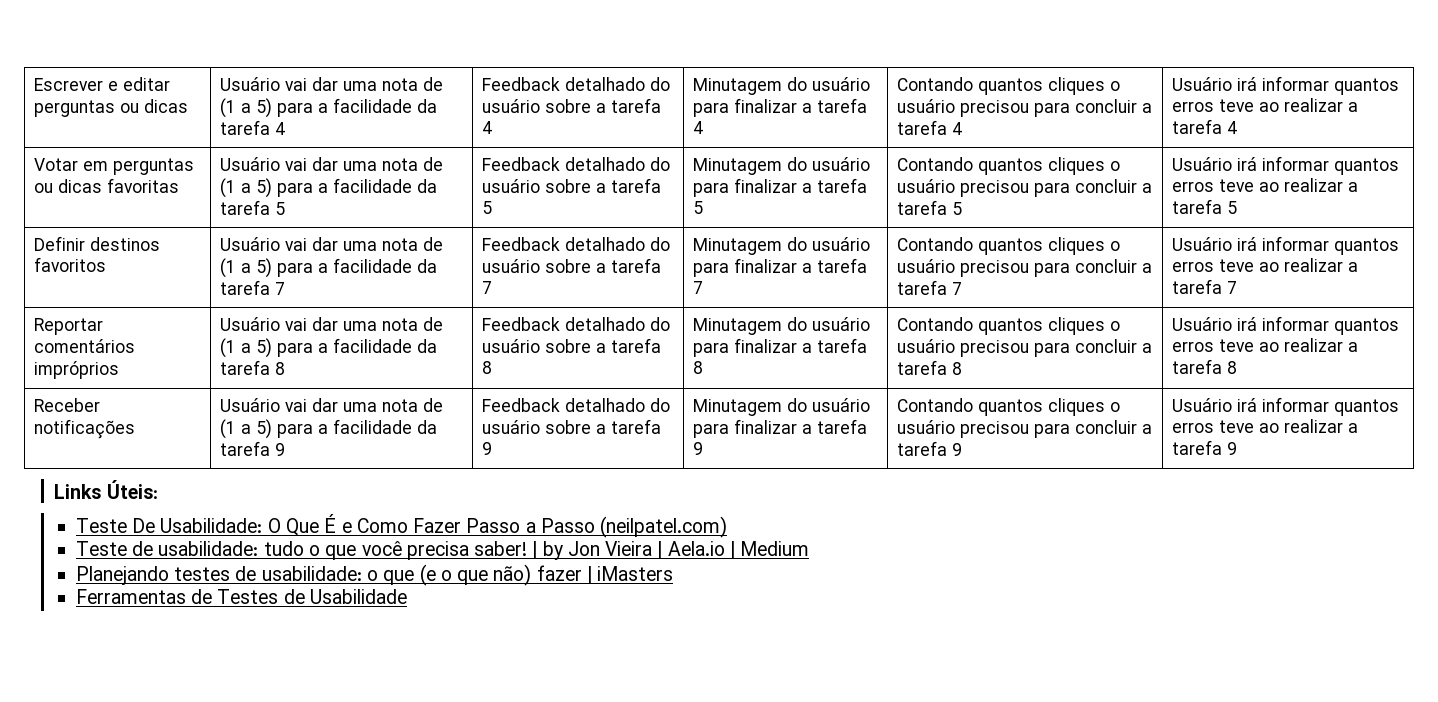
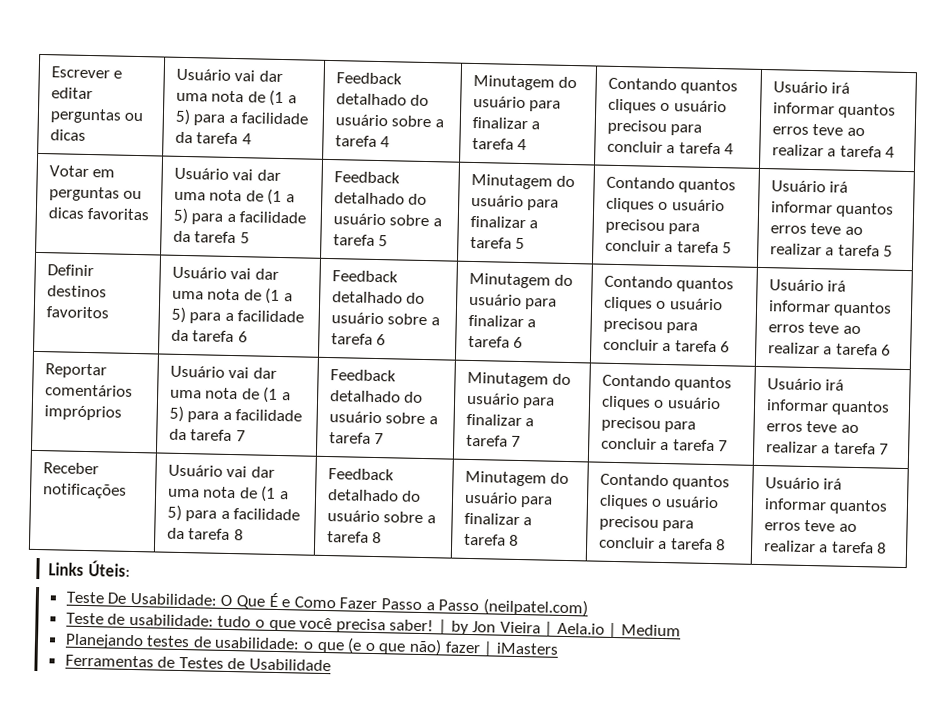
+ Usuário vai dar uma nota de (1 a 5) para a facilidade da tarefa 6 | Feedback detalhado do usuário sobre a tarefa 6 | Minutagem do usuário para finalizar a tarefa 6 | Contando quantos cliques o usuário precisou para concluir a tarefa 6 | Usuário irá informar quantos erros teve ao realizar a tarefa 6
+ Reportar comentários impróprios
- Reportar comentários impróprios
+ Receber notificações
- Receber notificações | Usuário vai dar uma nota de (1 a 5) para a facilidade da tarefa 9 | Feedback detalhado do usuário sobre a tarefa 9 | Minutagem do usuário para finalizar a tarefa 9 | Contando quantos cliques o usuário precisou para concluir a tarefa 9 | Usuário irá informar quantos erros teve ao realizar a tarefa 9

